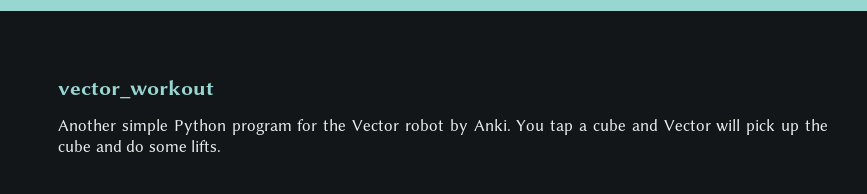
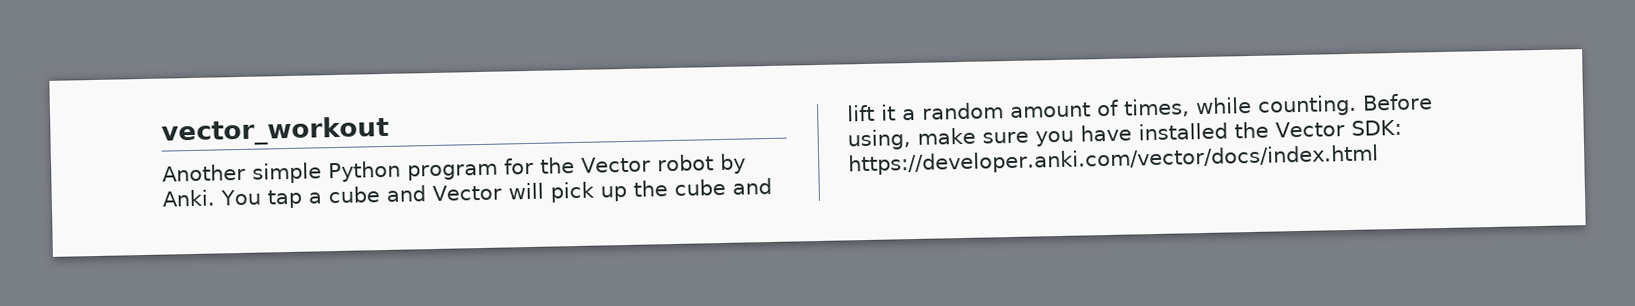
- You tap a cube and Vector will pick up the cube and do some lifts.
+ You tap a cube and Vector will pick up the cube and lift it a random amount of times, while counting. Before using, make sure you have installed the Vector SDK: https://developer.anki.com/vector/docs/index.html

